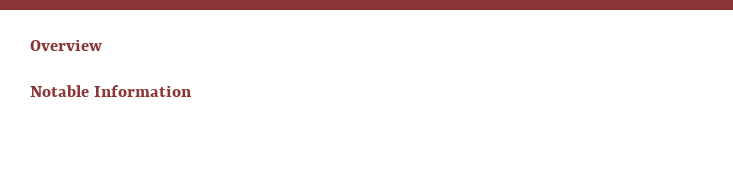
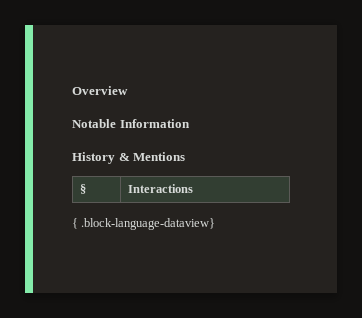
+ History & Mentions
+ § | Interactions
+ { .block-language-dataview}

